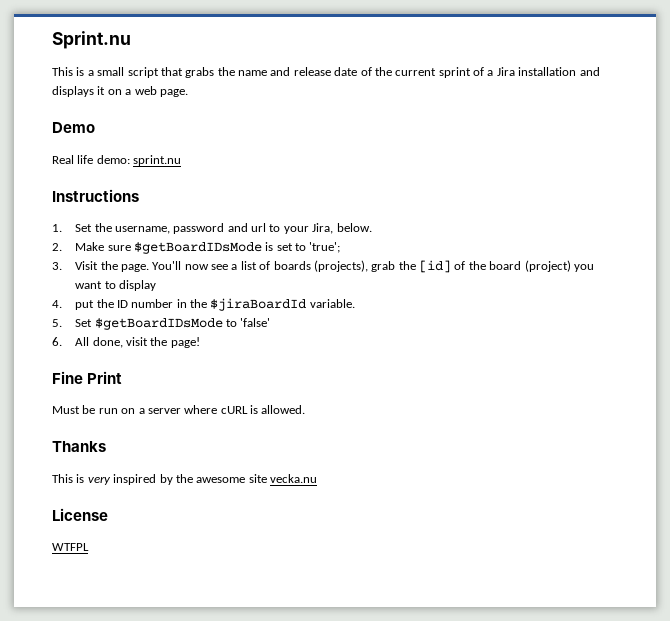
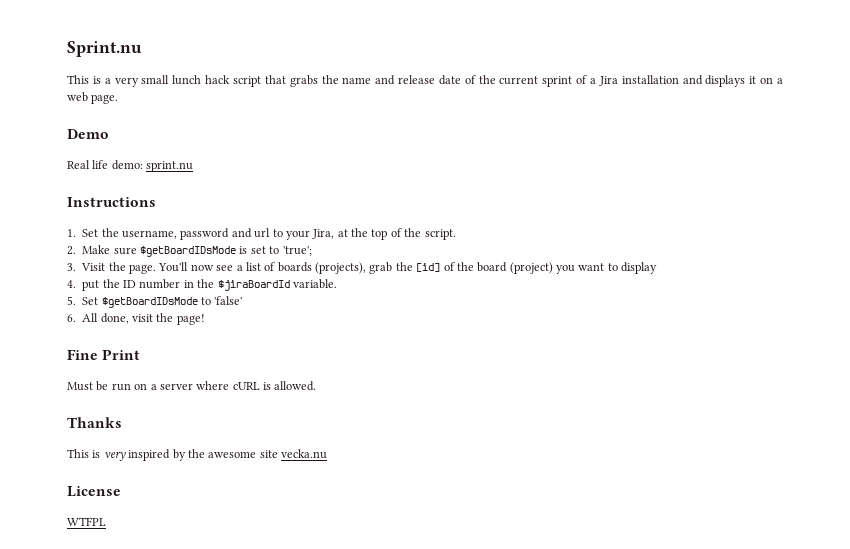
- This is a small script that grabs the name and release date of the current sprint of a Jira installation and displays it on a web page.
+ This is a very small lunch hack script that grabs the name and release date of the current sprint of a Jira installation and displays it on a web page.
- 1. Set the username, password and url to your Jira, below.
+ 1. Set the username, password and url to your Jira, at the top of the script.

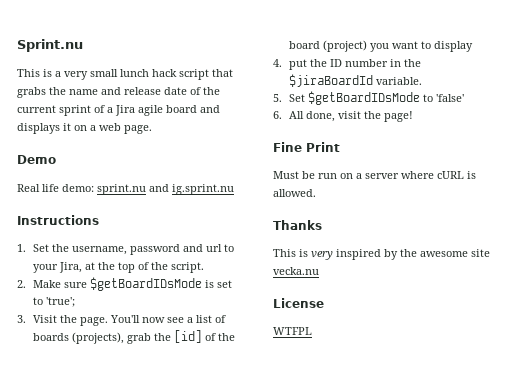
- This is a very small lunch hack script that grabs the name and release date of the current sprint of a Jira installation and displays it on a web page.
+ This is a very small lunch hack script that grabs the name and release date of the current sprint of a Jira agile board and displays it on a web page.
- Real life demo: sprint.nu
+ Real life demo: sprint.nu and ig.sprint.nu

